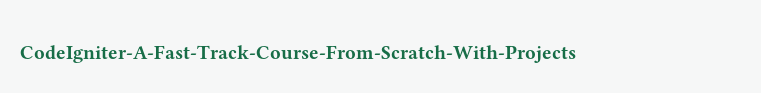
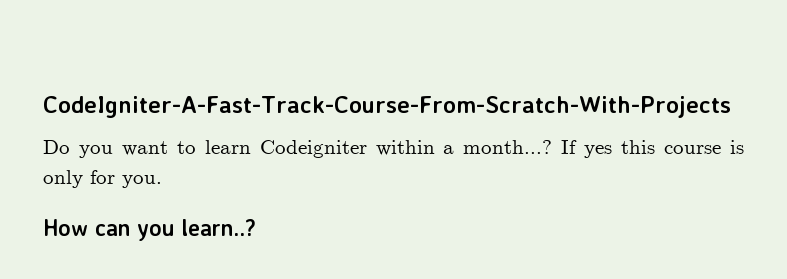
+ Do you want to learn Codeigniter within a month...? If yes this course is only for you.
+ How can you learn..?

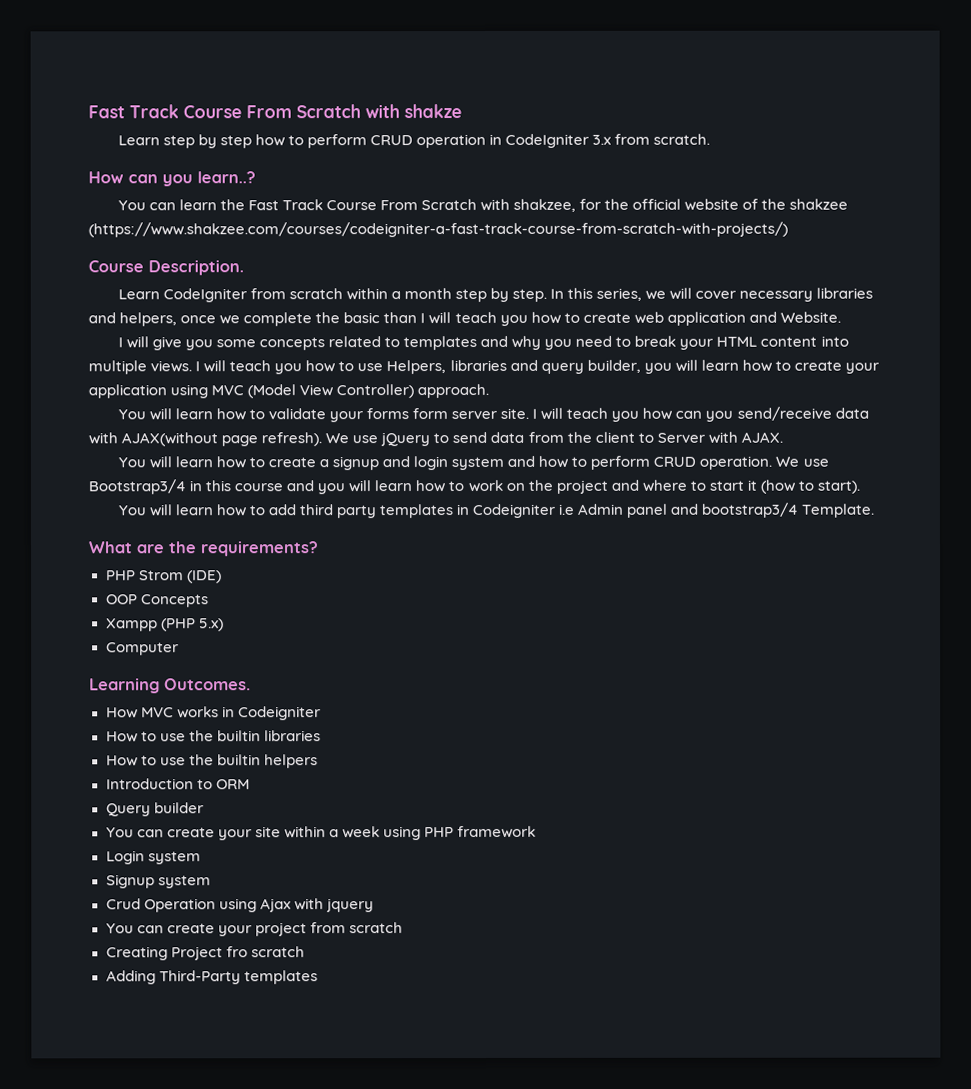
- CodeIgniter-A-Fast-Track-Course-From-Scratch-With-Projects
- Do you want to learn Codeigniter within a month...? If yes this course is only for you.
+ Fast Track Course From Scratch with shakze
+ Learn step by step how to perform CRUD operation in CodeIgniter 3.x from scratch.
  How can you learn..?
+ You can learn the Fast Track Course From Scratch with shakzee, for the official website of the shakzee (https://www.shakzee.com/courses/codeigniter-a-fast-track-course-from-scratch-with-projects/)
+ Course Description.
+ Learn CodeIgniter from scratch within a month step by step. In this series, we will cover necessary libraries and helpers, once we complete the basic than I will teach you how to create web application and Website.
+ I will give you some concepts related to templates and why you need to break your HTML content into multiple views. I will teach you how to use Helpers, libraries and query builder, you will learn how to create your application using MVC (Model View Controller) approach.
+ You will learn how to validate your forms form server site. I will teach you how can you send/receive data with AJAX(without page refresh). We use jQuery to send data from the client to Server with AJAX.
+ You will learn how to create a signup and login system and how to perform CRUD operation. We use Bootstrap3/4 in this course and you will learn how to work on the project and where to start it (how to start).
+ You will learn how to add third party templates in Codeigniter i.e Admin panel and bootstrap3/4 Template.
+ What are the requirements?
+ PHP Strom (IDE)
+ OOP Concepts
+ Xampp (PHP 5.x)
+ Computer
+ Learning Outcomes.
+ How MVC works in Codeigniter
+ How to use the builtin libraries
+ How to use the builtin helpers
+ Introduction to ORM
+ Query builder
+ You can create your site within a week using PHP framework
+ Login system
+ Signup system
+ Crud Operation using Ajax with jquery
+ You can create your project from scratch
+ Creating Project fro scratch
+ Adding Third-Party templates

